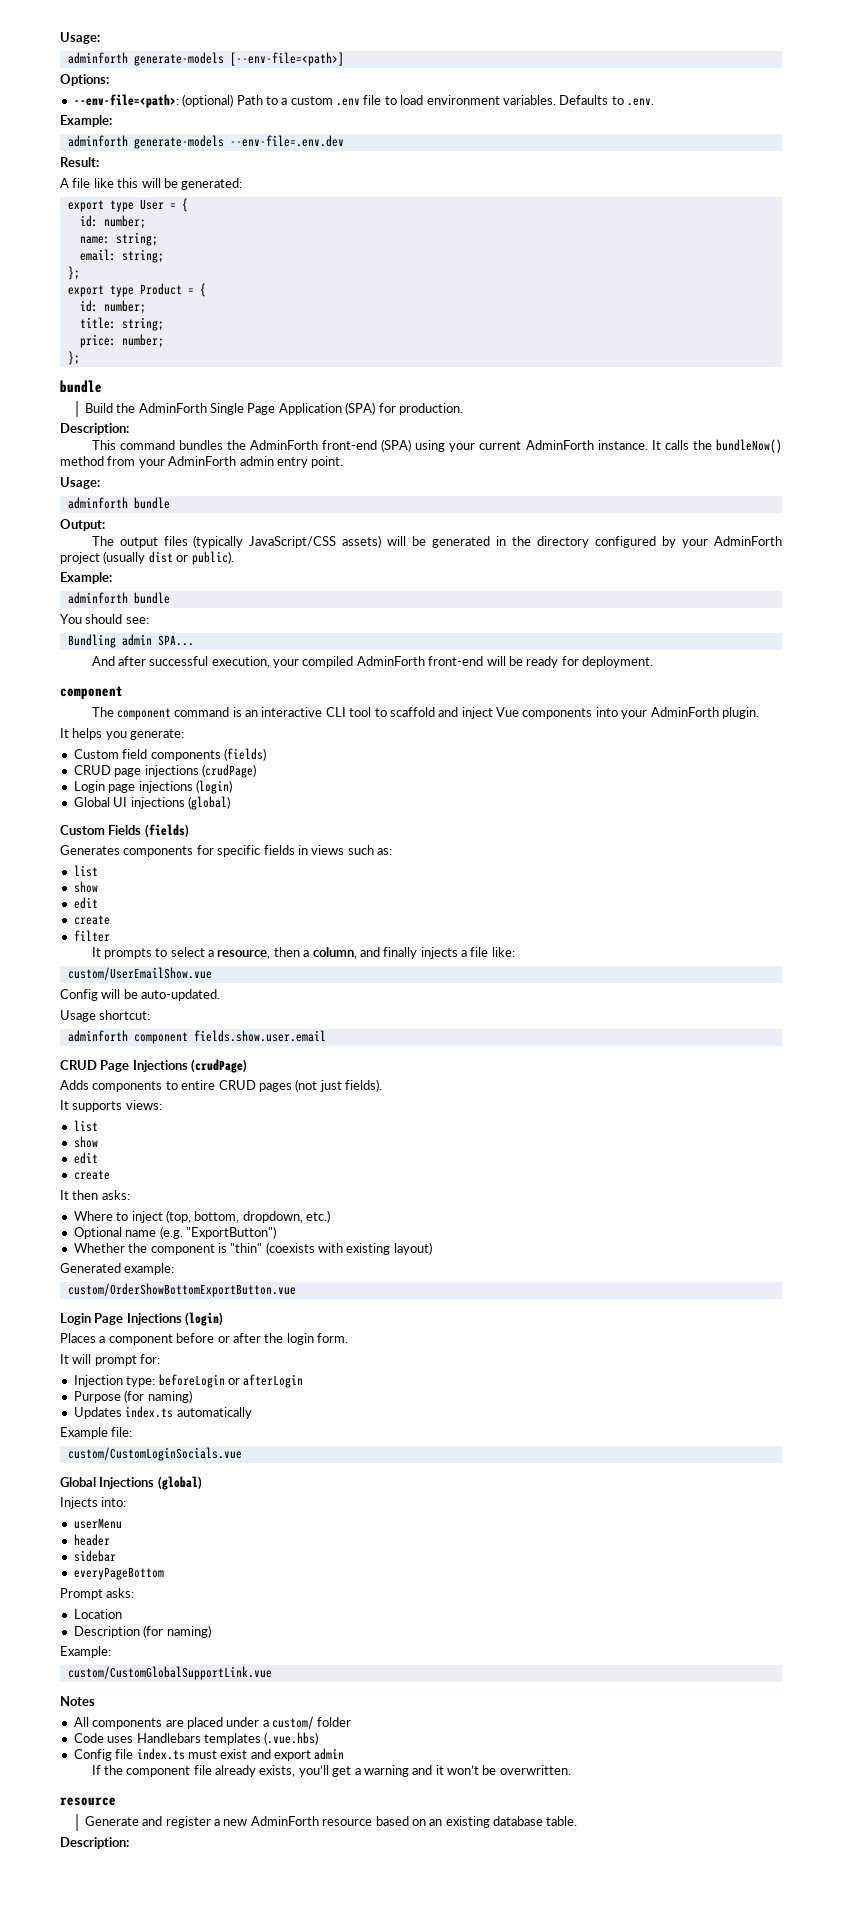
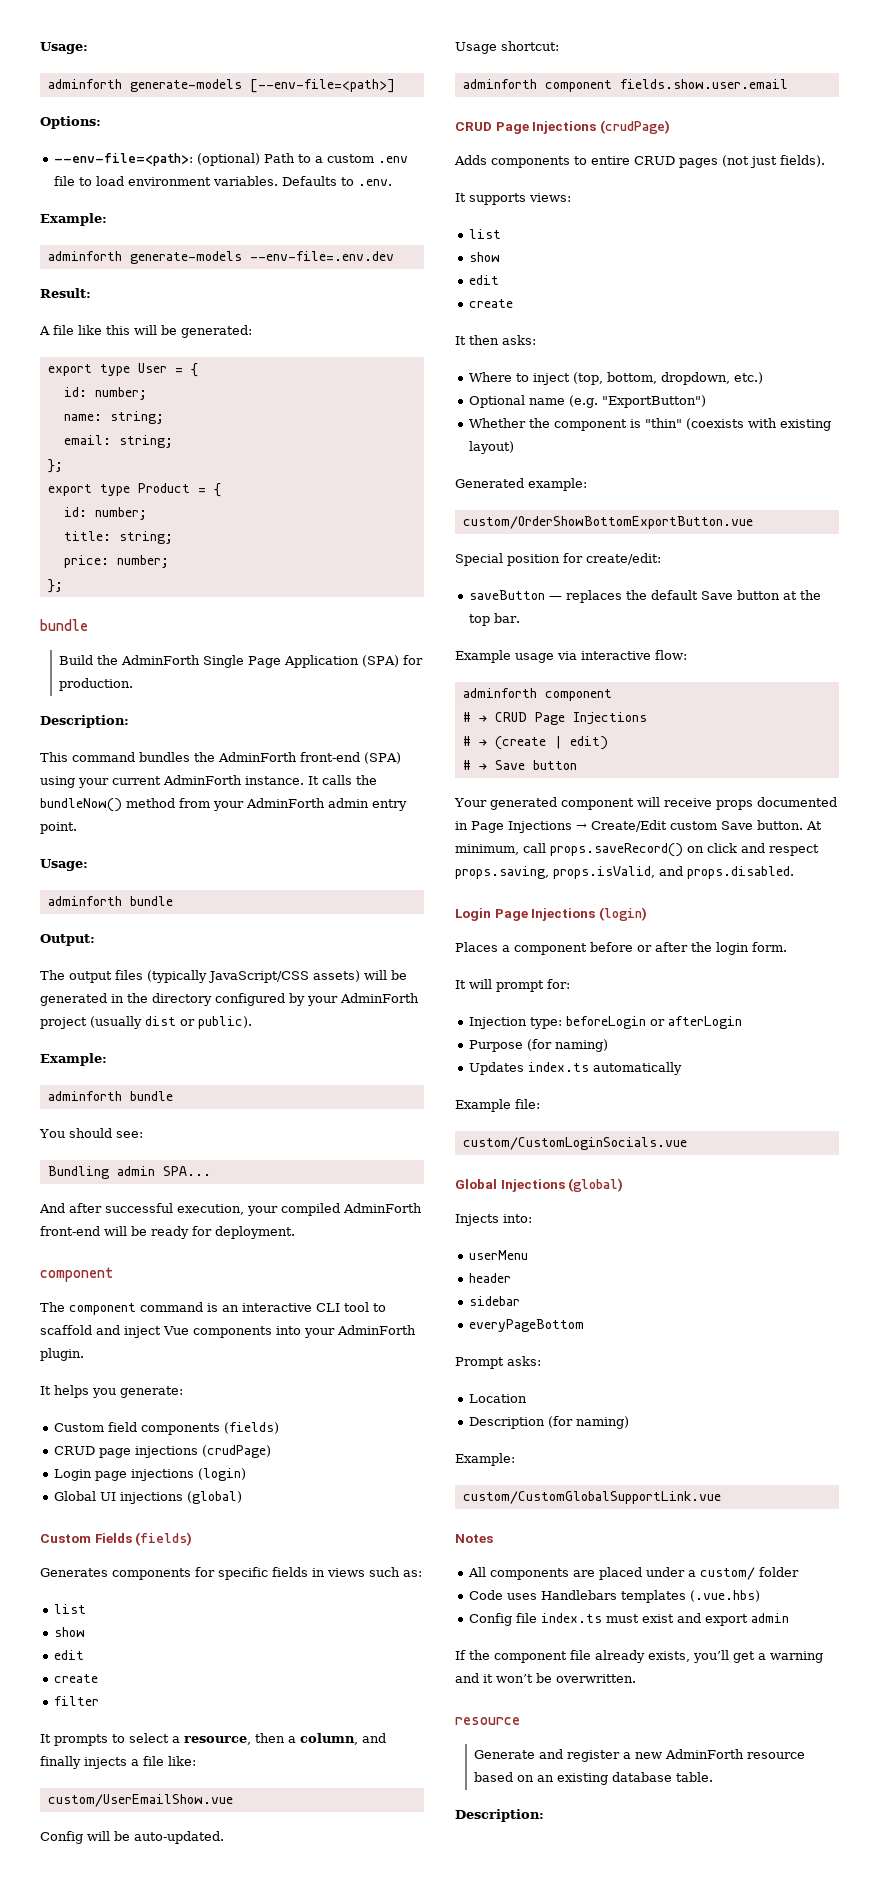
+ Special position for create/edit:
+ saveButton — replaces the default Save button at the top bar.
+ Example usage via interactive flow:
+ adminforth component
+ # → CRUD Page Injections
+ # → (create | edit)
+ # → Save button
+ Your generated component will receive props documented in Page Injections → Create/Edit custom Save button. At minimum, call props.saveRecord() on click and respect props.saving, props.isValid, and props.disabled.

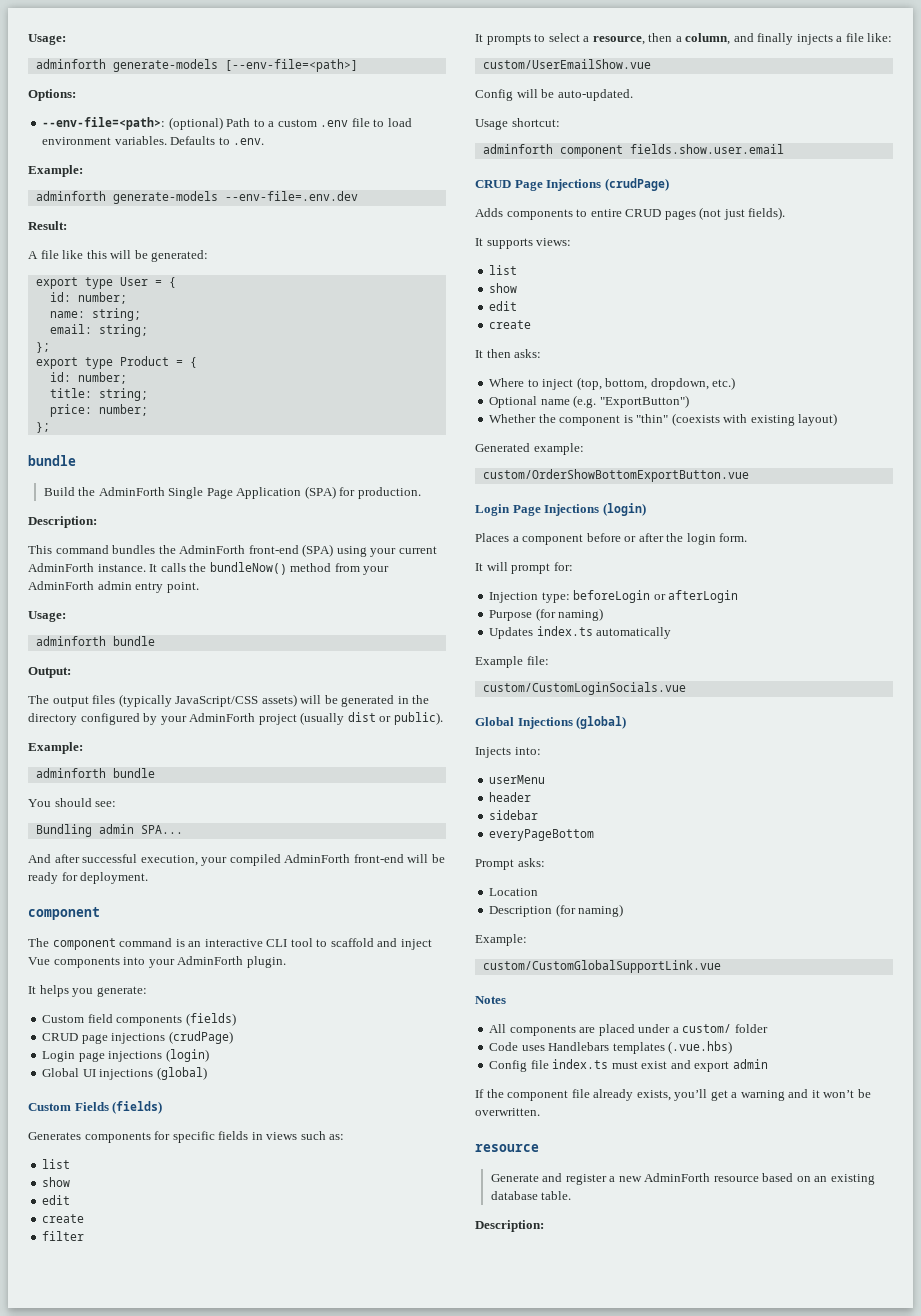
- Special position for create/edit:
- saveButton — replaces the default Save button at the top bar.
- Example usage via interactive flow:
- adminforth component
- # → CRUD Page Injections
- # → (create | edit)
- # → Save button
- Your generated component will receive props documented in Page Injections → Create/Edit custom Save button. At minimum, call props.saveRecord() on click and respect props.saving, props.isValid, and props.disabled.

